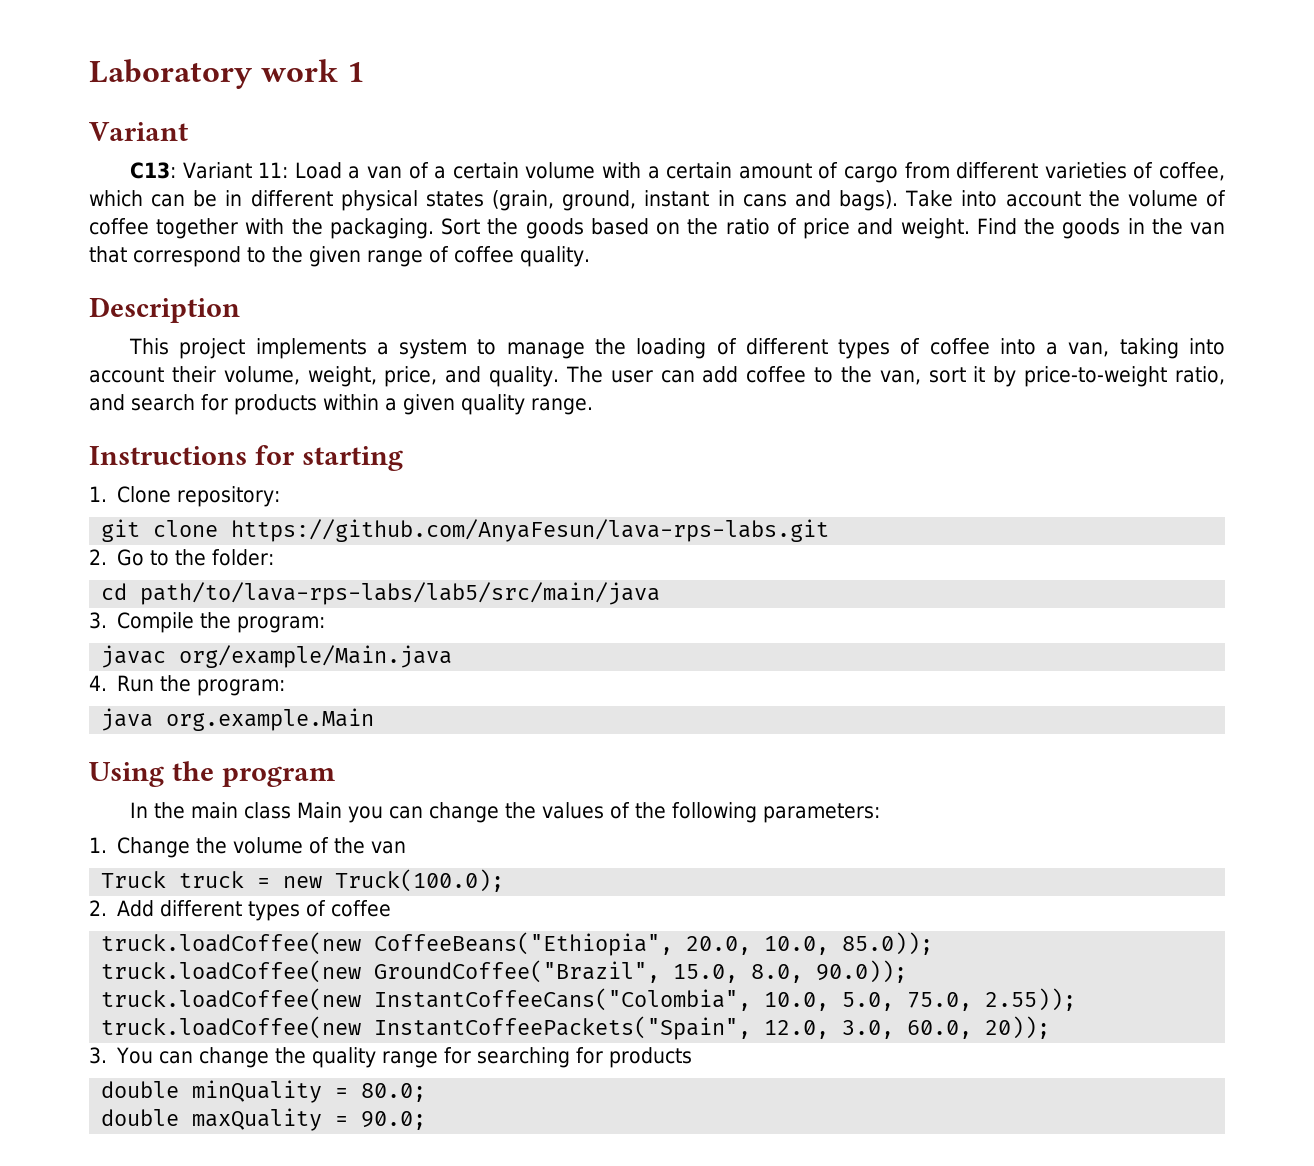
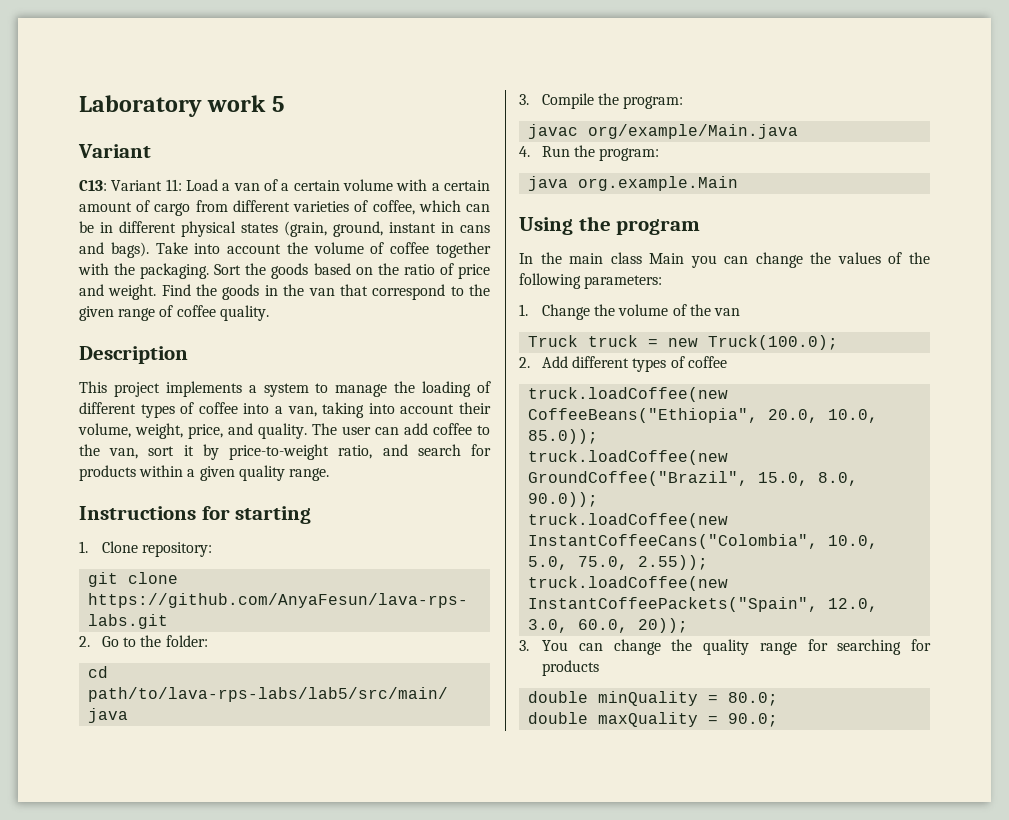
- Laboratory work 1
+ Laboratory work 5

